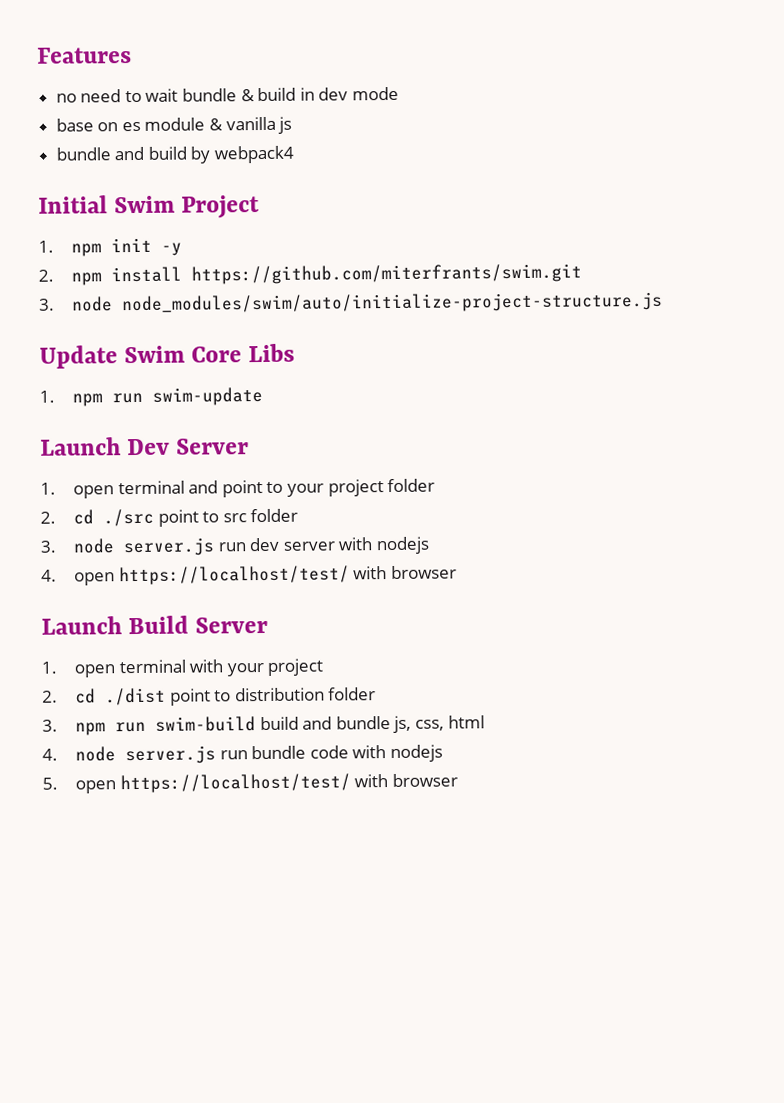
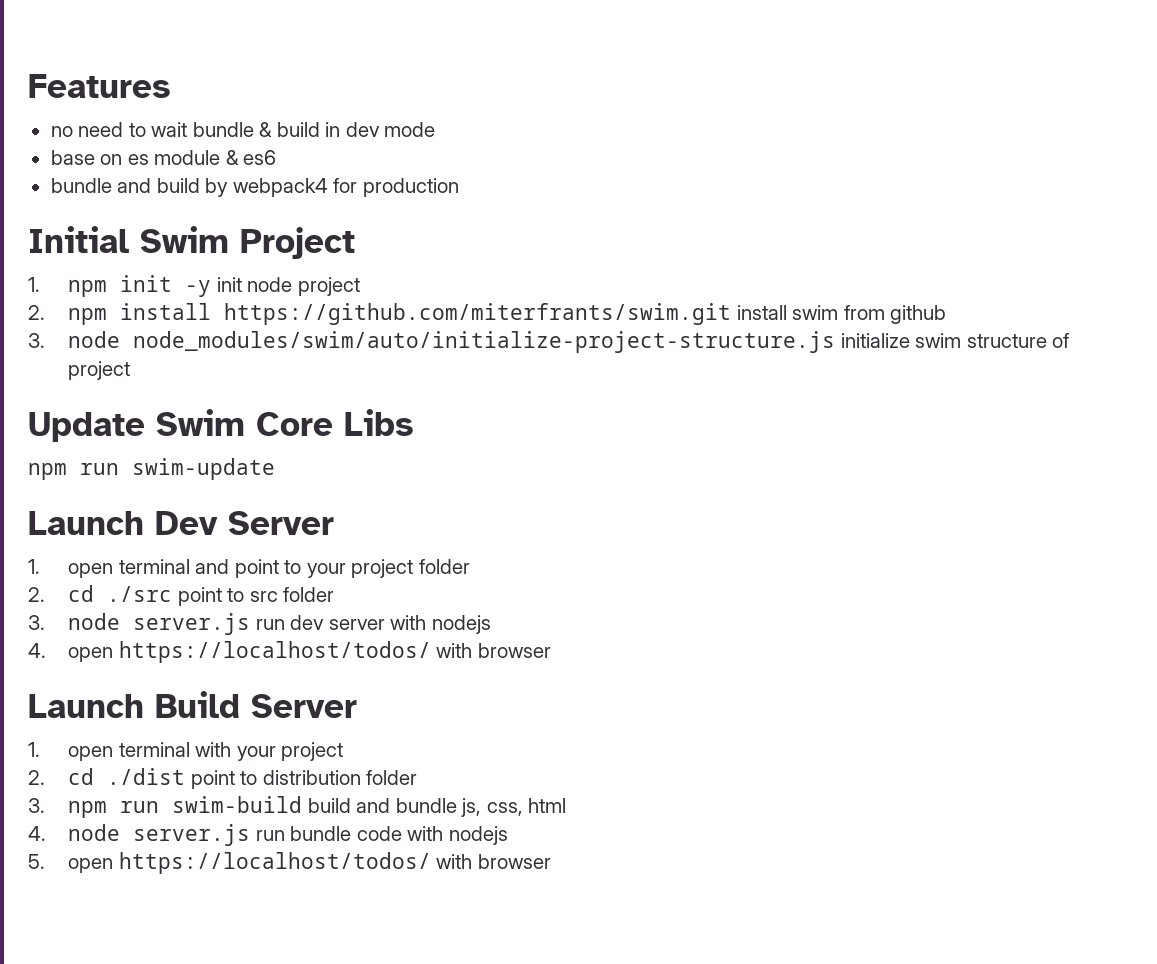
- base on es module & vanilla js
+ base on es module & es6
- bundle and build by webpack4
+ bundle and build by webpack4 for production
- 1. npm init -y
+ 1. npm init -y init node project
- 2. npm install https://github.com/miterfrants/swim.git
+ 2. npm install https://github.com/miterfrants/swim.git install swim from github
- 3. node node_modules/swim/auto/initialize-project-structure.js
+ 3. node node_modules/swim/auto/initialize-project-structure.js initialize swim structure of project
- 1. npm run swim-update
+ npm run swim-update
- 4. open https://localhost/test/ with browser
+ 4. open https://localhost/todos/ with browser
- 5. open https://localhost/test/ with browser
+ 5. open https://localhost/todos/ with browser

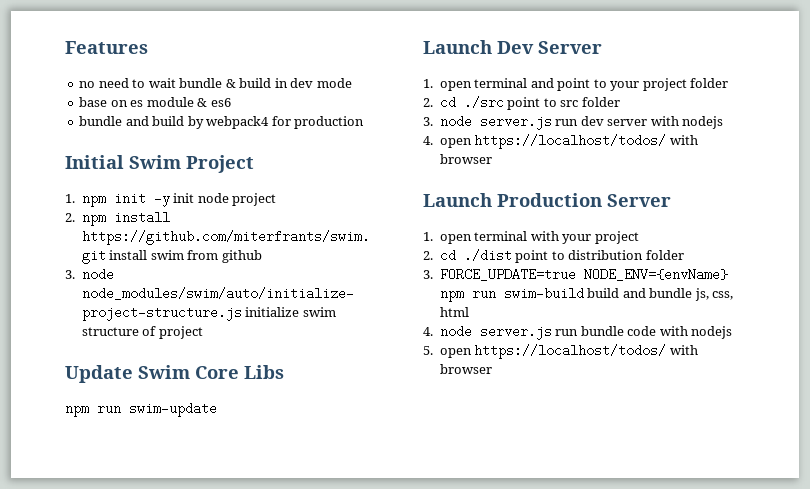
- Launch Build Server
+ Launch Production Server
- 3. npm run swim-build build and bundle js, css, html
+ 3. FORCE_UPDATE=true NODE_ENV={envName} npm run swim-build build and bundle js, css, html

